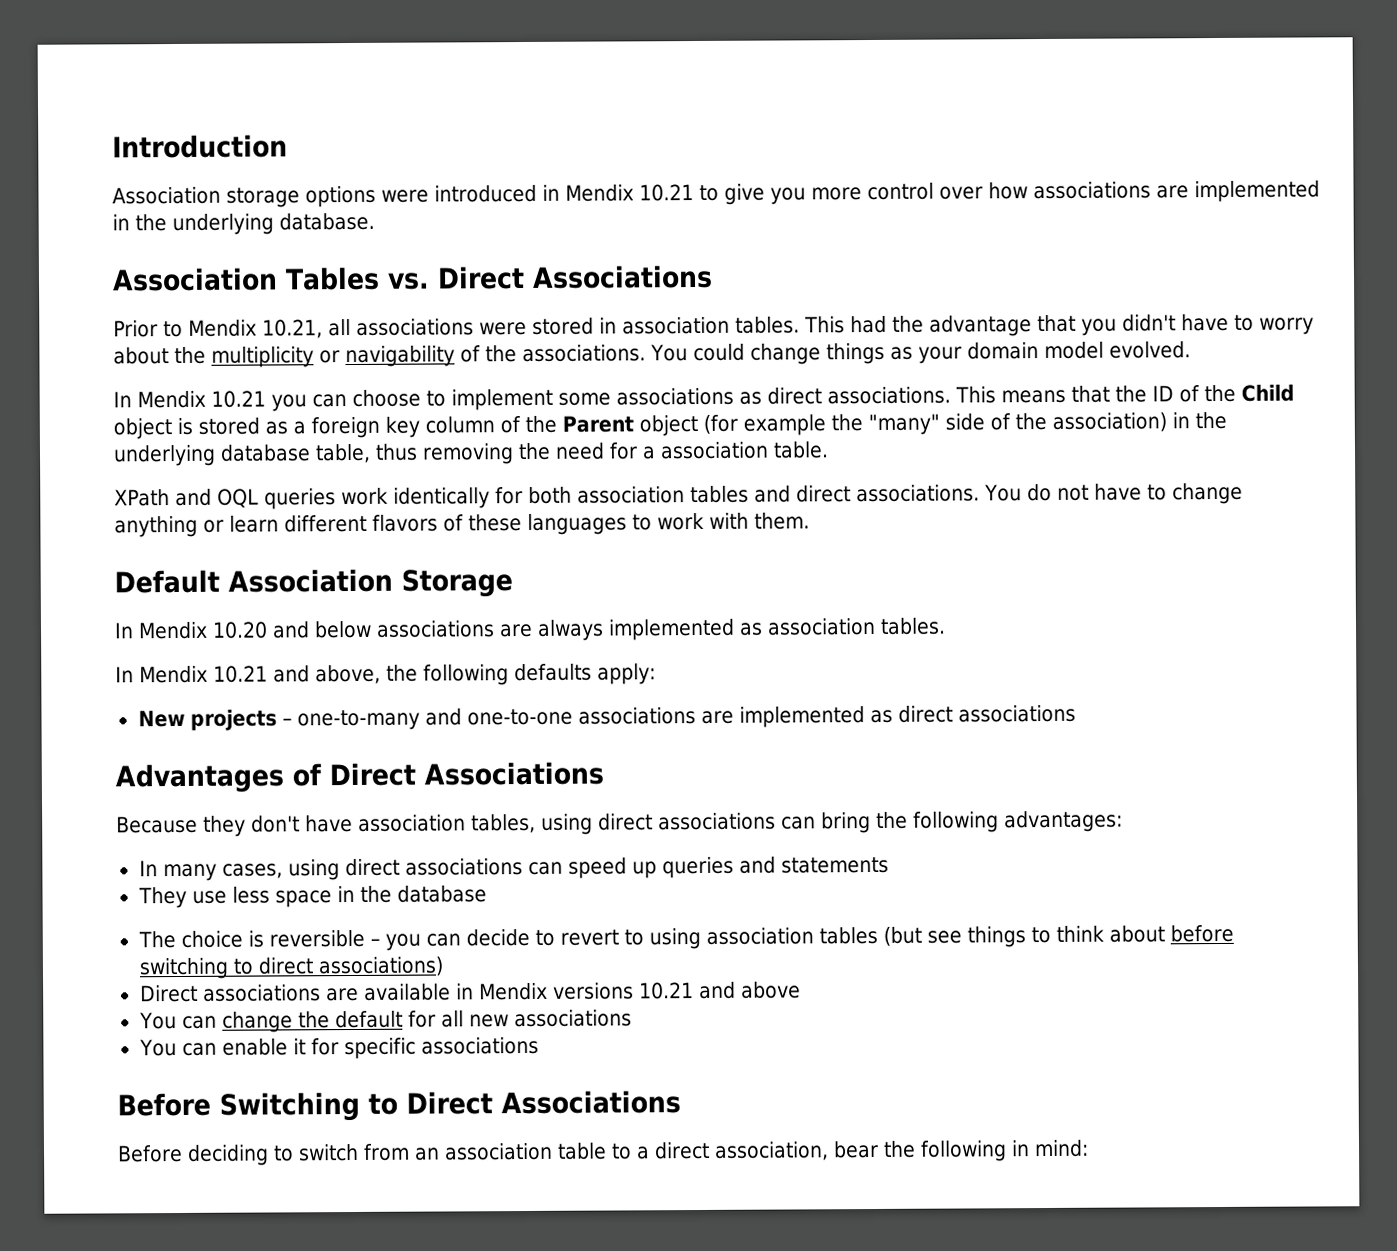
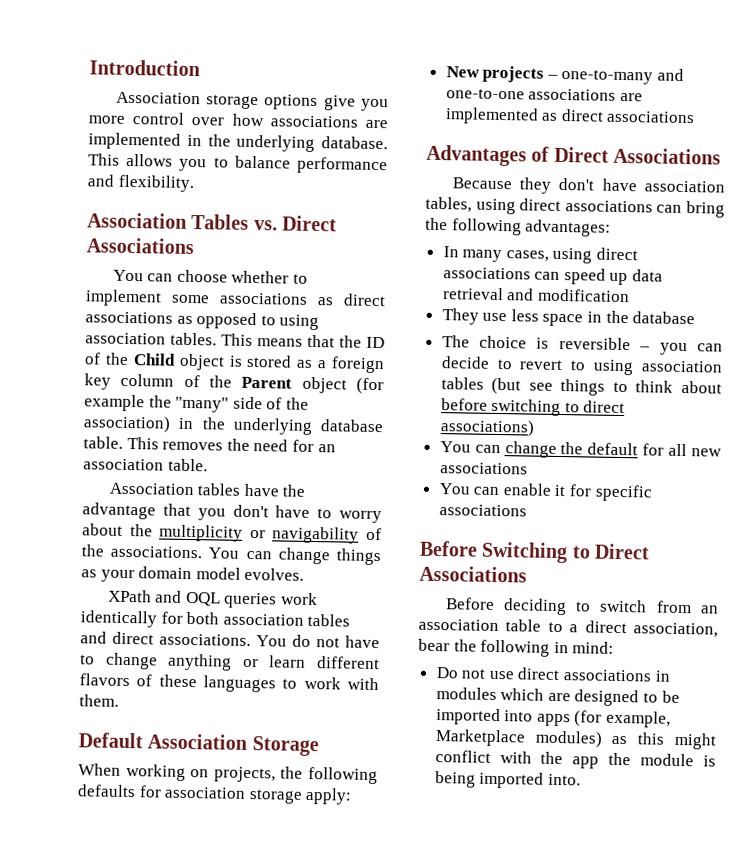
- Association storage options were introduced in Mendix 10.21 to give you more control over how associations are implemented in the underlying database.
+ Association storage options give you more control over how associations are implemented in the underlying database. This allows you to balance performance and flexibility.
- Prior to Mendix 10.21, all associations were stored in association tables. This had the advantage that you didn't have to worry about the multiplicity or navigability of the associations. You could change things as your domain model evolved.
- In Mendix 10.21 you can choose to implement some associations as direct associations.
+ You can choose whether to implement some associations as direct associations as opposed to using association tables.
- This means that the ID of the Child object is stored as a foreign key column of the Parent object (for example the "many" side of the association) in the underlying database table, thus removing the need for a association table.
+ This means that the ID of the Child object is stored as a foreign key column of the Parent object (for example the "many" side of the association) in the underlying database table. This removes the need for an association table.
+ Association tables have the advantage that you don't have to worry about the multiplicity or navigability of the associations. You can change things as your domain model evolves.
- In Mendix 10.20 and below associations are always implemented as association tables.
- In Mendix 10.21 and above, the following defaults apply:
+ When working on projects, the following defaults for association storage apply:
- In many cases, using direct associations can speed up queries and statements
+ In many cases, using direct associations can speed up data retrieval and modification
- Direct associations are available in Mendix versions 10.21 and above
+ Do not use direct associations in modules which are designed to be imported into apps (for example, Marketplace modules) as this might conflict with the app the module is being imported into.

